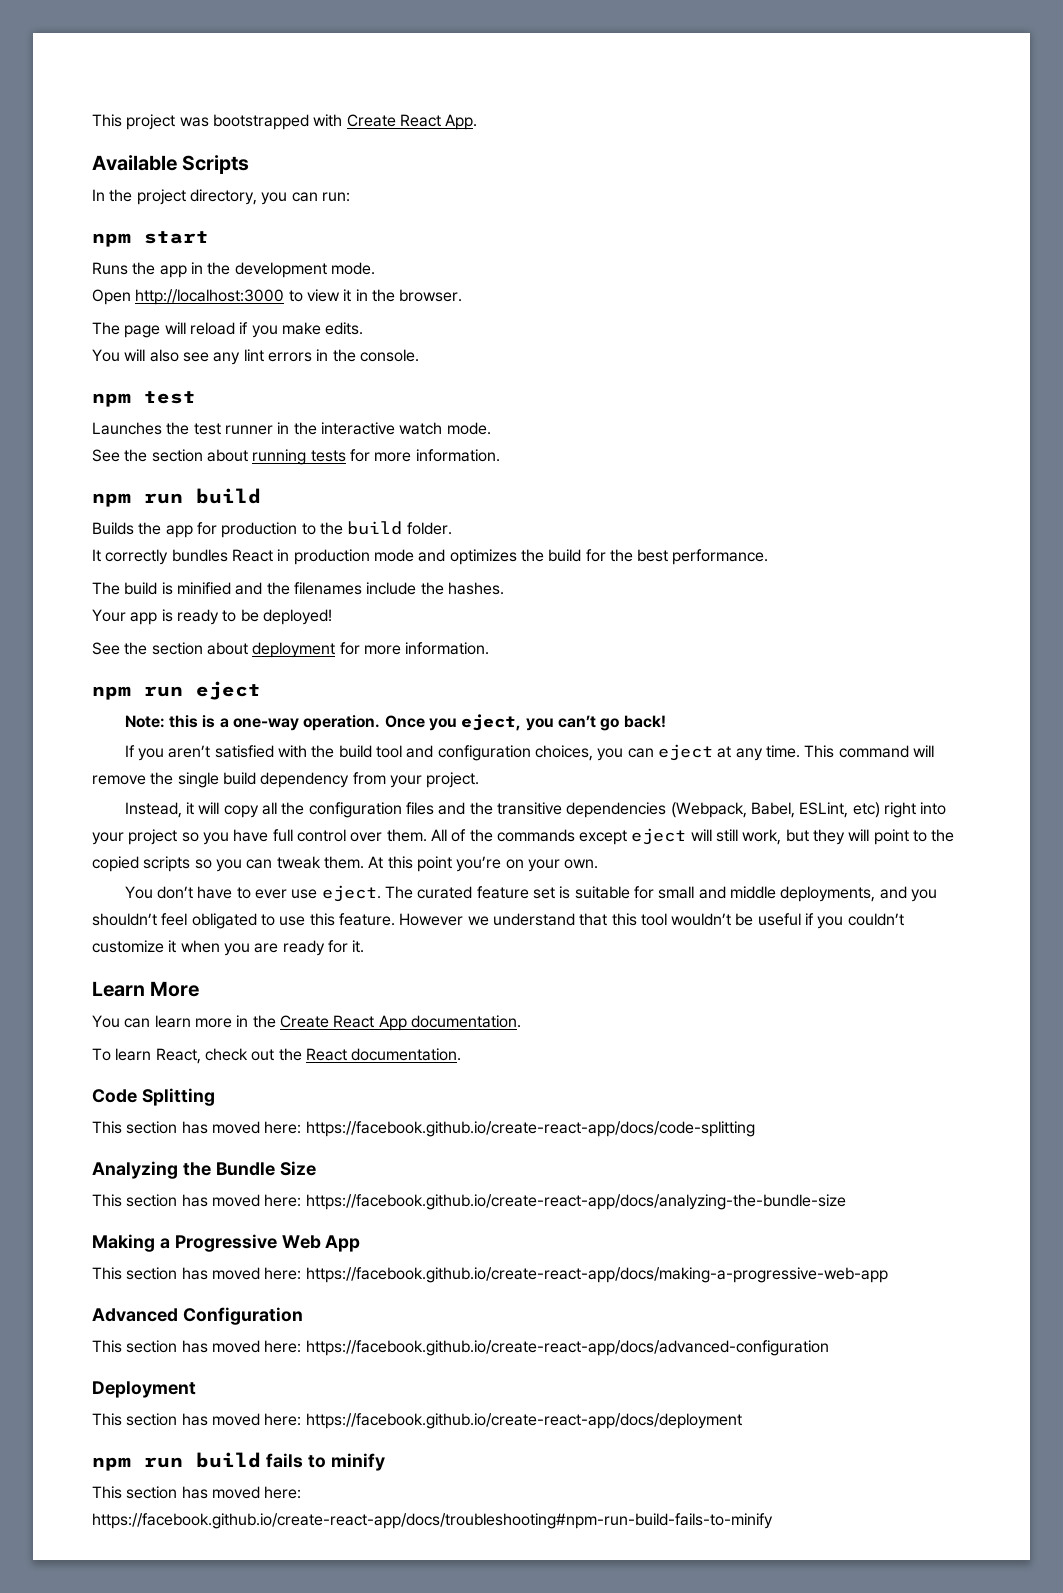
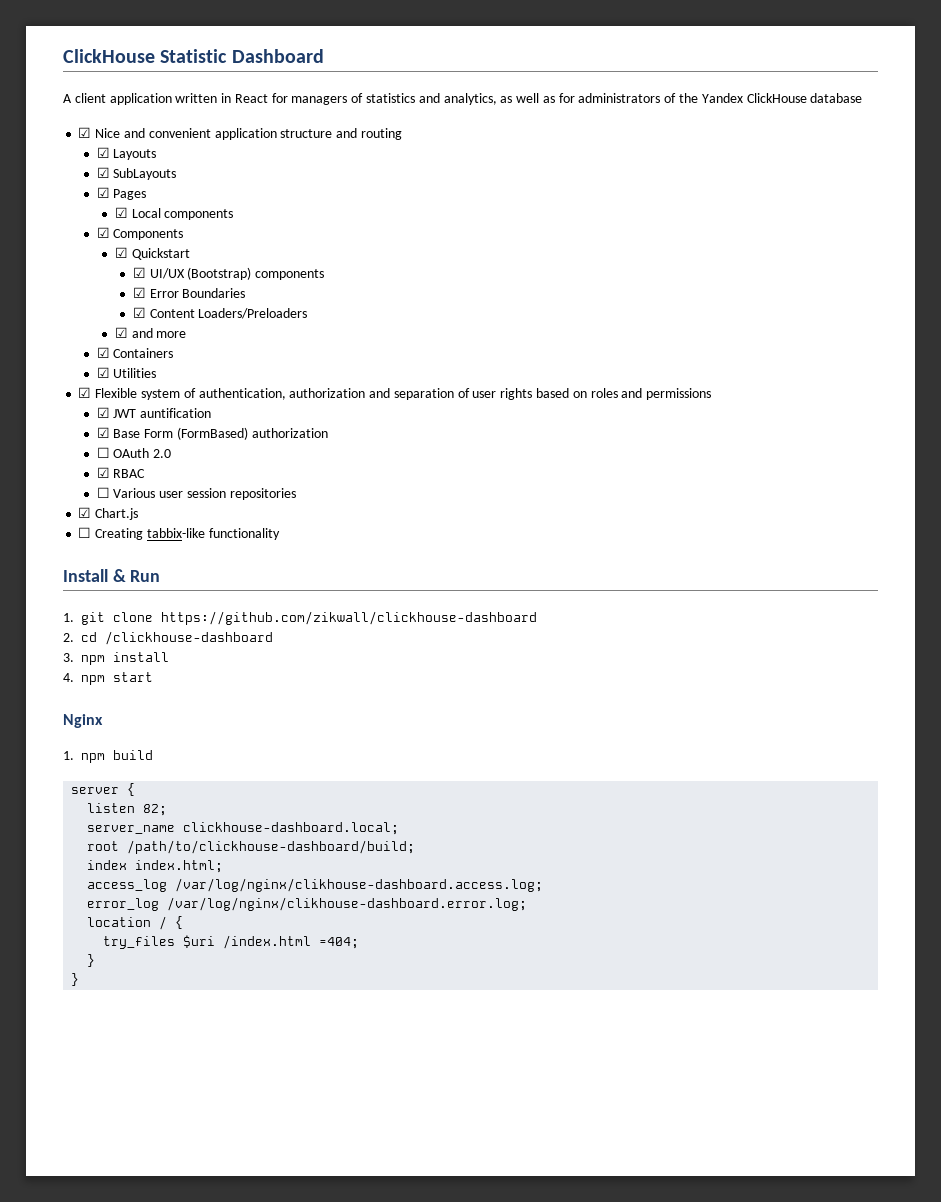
- This project was bootstrapped with Create React App.
- Available Scripts
- In the project directory, you can run:
- npm start
- Runs the app in the development mode.
- Open http://localhost:3000 to view it in the browser.
- The page will reload if you make edits.
- You will also see any lint errors in the console.
- npm test
- Launches the test runner in the interactive watch mode.
- See the section about running tests for more information.
- npm run build
- Builds the app for production to the build folder.
- It correctly bundles React in production mode and optimizes the build for the best performance.
- The build is minified and the filenames include the hashes.
- Your app is ready to be deployed!
- See the section about deployment for more information.
- npm run eject
- Note: this is a one-way operation. Once you eject, you can’t go back!
- If you aren’t satisfied with the build tool and configuration choices, you can eject at any time. This command will remove the single build dependency from your project.
- Instead, it will copy all the configuration files and the transitive dependencies (Webpack, Babel, ESLint, etc) right into your project so you have full control over them. All of the commands except eject will still work, but they will point to the copied scripts so you can tweak them. At this point you’re on your own.
- You don’t have to ever use eject. The curated feature set is suitable for small and middle deployments, and you shouldn’t feel obligated to use this feature. However we understand that this tool wouldn’t be useful if you couldn’t customize it when you are ready for it.
- Learn More
- You can learn more in the Create React App documentation.
- To learn React, check out the React documentation.
- Code Splitting
- This section has moved here: https://facebook.github.io/create-react-app/docs/code-splitting
- Analyzing the Bundle Size
- This section has moved here: https://facebook.github.io/create-react-app/docs/analyzing-the-bundle-size
- Making a Progressive Web App
- This section has moved here: https://facebook.github.io/create-react-app/docs/making-a-progressive-web-app
- Advanced Configuration
- This section has moved here: https://facebook.github.io/create-react-app/docs/advanced-configuration
- Deployment
- This section has moved here: https://facebook.github.io/create-react-app/docs/deployment
- npm run build fails to minify
- This section has moved here: https://facebook.github.io/create-react-app/docs/troubleshooting#npm-run-build-fails-to-minify
+ ClickHouse Statistic Dashboard
+ A client application written in React for managers of statistics and analytics, as well as for administrators of the Yandex ClickHouse database
+ ☑ Nice and convenient application structure and routing
+ ☑ Layouts
+ ☑ SubLayouts
+ ☑ Pages
+ ☑ Local components
+ ☑ Components
+ ☑ Quickstart
+ ☑ UI/UX (Bootstrap) components
+ ☑ Error Boundaries
+ ☑ Content Loaders/Preloaders
+ ☑ and more
+ ☑ Containers
+ ☑ Utilities
+ ☑ Flexible system of authentication, authorization and separation of user rights based on roles and permissions
+ ☑ JWT auntification
+ ☑ Base Form (FormBased) authorization
+ ☐ OAuth 2.0
+ ☑ RBAC
+ ☐ Various user session repositories
+ ☑ Chart.js
+ ☐ Creating tabbix-like functionality
+ Install & Run
+ 1. git clone https://github.com/zikwall/clickhouse-dashboard
+ 2. cd /clickhouse-dashboard
+ 3. npm install
+ 4. npm start
+ Nginx
+ 1. npm build
+ server {
+ listen 82;
+ server_name clickhouse-dashboard.local;
+ root /path/to/clickhouse-dashboard/build;
+ index index.html;
+ access_log /var/log/nginx/clikhouse-dashboard.access.log;
+ error_log /var/log/nginx/clikhouse-dashboard.error.log;
+ location / {
+ try_files $uri /index.html =404;
+ }
+ }

